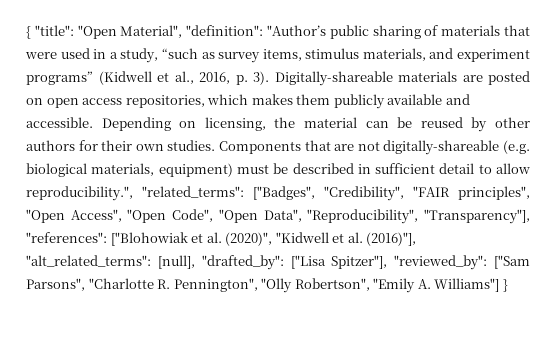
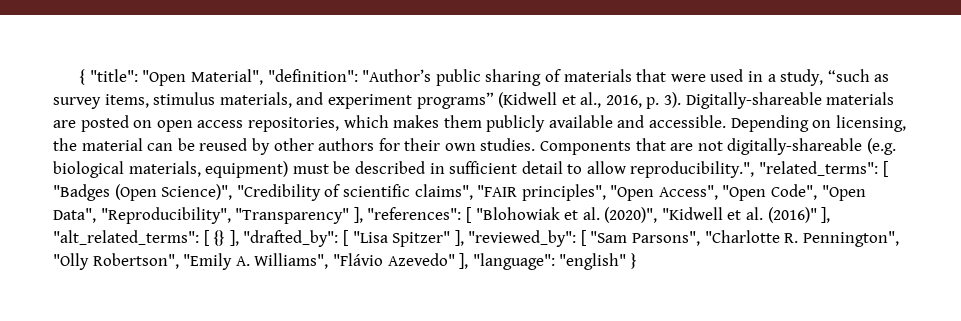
- Components that are not digitally-shareable (e.g. biological materials, equipment) must be described in sufficient detail to allow reproducibility.", "related_terms": ["Badges", "Credibility", "FAIR principles", "Open Access", "Open Code", "Open Data", "Reproducibility", "Transparency"], "references": ["Blohowiak et al. (2020)", "Kidwell et al. (2016)"], "alt_related_terms": [null], "drafted_by": ["Lisa Spitzer"], "reviewed_by": ["Sam Parsons", "Charlotte R. Pennington", "Olly Robertson", "Emily A. Williams"] }
+ Components that are not digitally-shareable (e.g. biological materials, equipment) must be described in sufficient detail to allow reproducibility.", "related_terms": [ "Badges (Open Science)", "Credibility of scientific claims", "FAIR principles", "Open Access", "Open Code", "Open Data", "Reproducibility", "Transparency" ], "references": [ "Blohowiak et al. (2020)", "Kidwell et al. (2016)" ], "alt_related_terms": [ {} ], "drafted_by": [ "Lisa Spitzer" ], "reviewed_by": [ "Sam Parsons", "Charlotte R. Pennington", "Olly Robertson", "Emily A. Williams", "Flávio Azevedo" ], "language": "english" }

